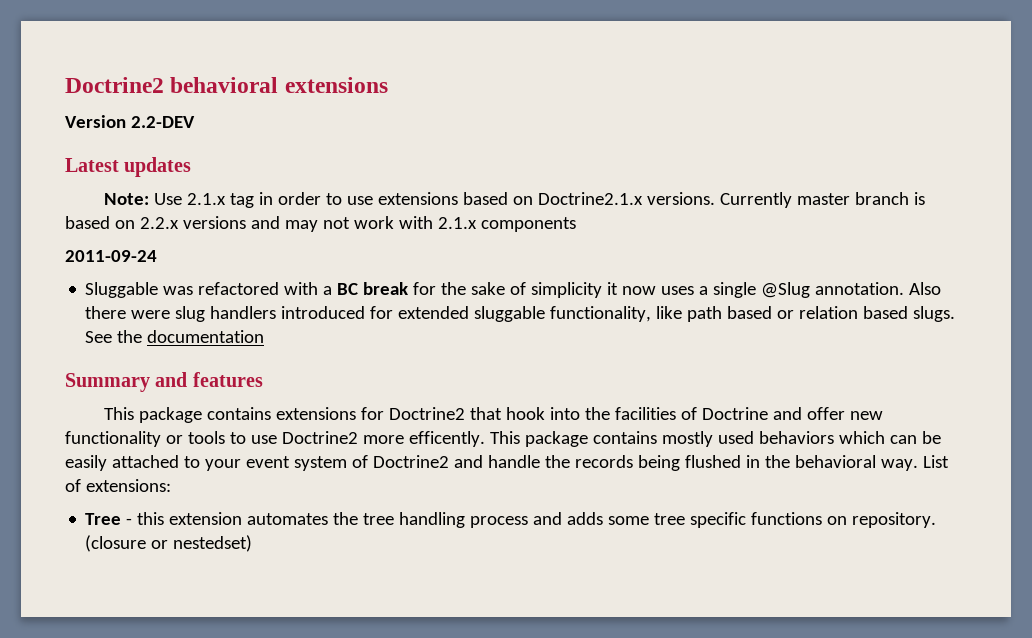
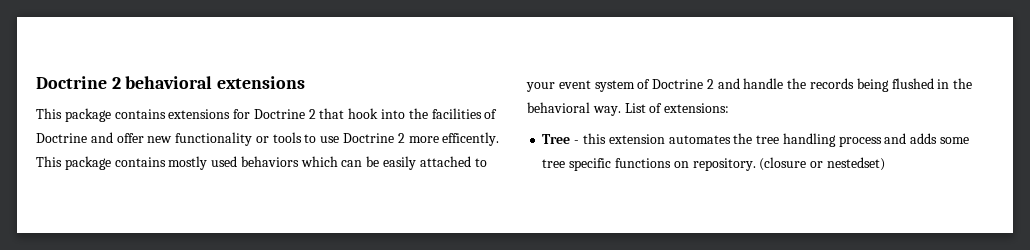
- Doctrine2 behavioral extensions
+ Doctrine 2 behavioral extensions
- Version 2.2-DEV
- Latest updates
- Note: Use 2.1.x tag in order to use extensions based on Doctrine2.1.x versions. Currently master branch is based on 2.2.x versions and may not work with 2.1.x components
- 2011-09-24
- Sluggable was refactored with a BC break for the sake of simplicity it now uses a single @Slug annotation. Also there were slug handlers introduced for extended sluggable functionality, like path based or relation based slugs. See the documentation
- Summary and features
- This package contains extensions for Doctrine2 that hook into the facilities of Doctrine and offer new functionality or tools to use Doctrine2 more efficently.
+ This package contains extensions for Doctrine 2 that hook into the facilities of Doctrine and offer new functionality or tools to use Doctrine 2 more efficently.
- This package contains mostly used behaviors which can be easily attached to your event system of Doctrine2 and handle the records being flushed in the behavioral way.
+ This package contains mostly used behaviors which can be easily attached to your event system of Doctrine 2 and handle the records being flushed in the behavioral way.

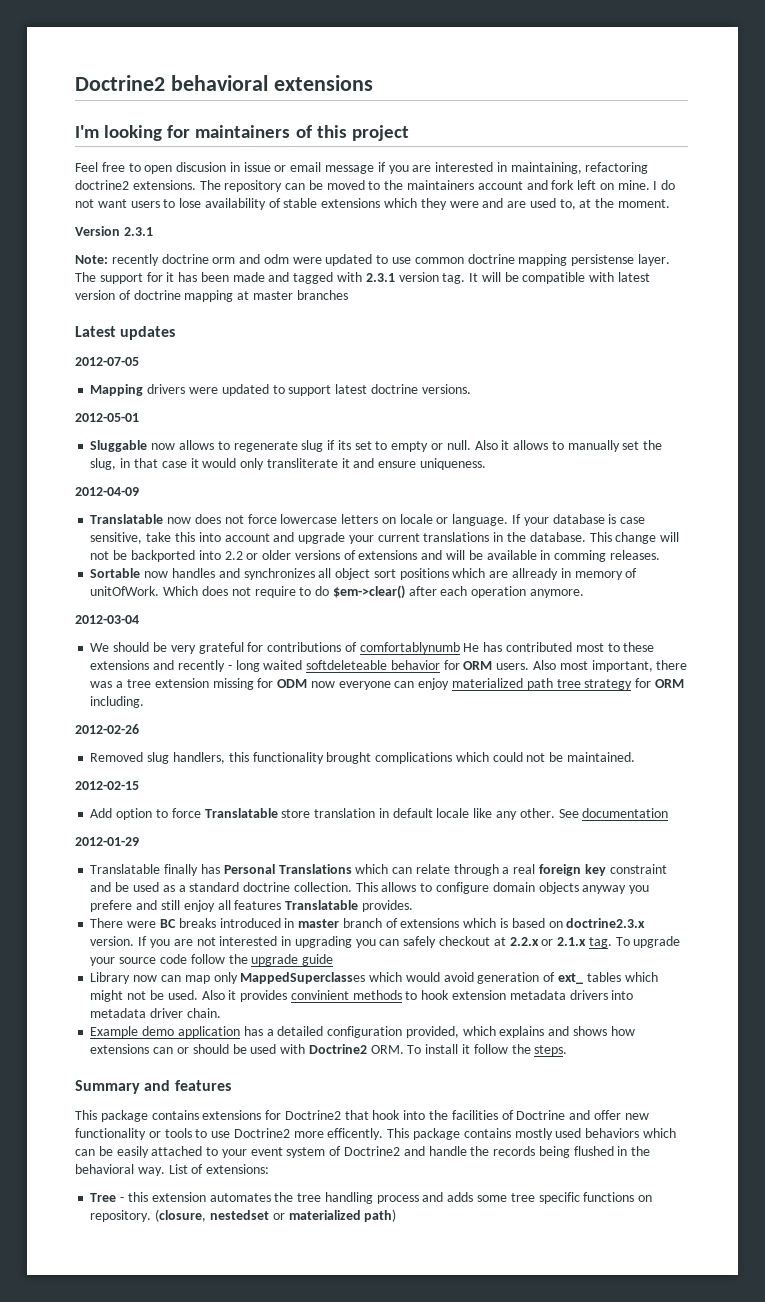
- Doctrine 2 behavioral extensions
+ Doctrine2 behavioral extensions
+ I'm looking for maintainers of this project
+ Feel free to open discusion in issue or email message if you are interested in maintaining, refactoring doctrine2 extensions. The repository can be moved to the maintainers account and fork left on mine. I do not want users to lose availability of stable extensions which they were and are used to, at the moment.
+ Version 2.3.1
+ Note: recently doctrine orm and odm were updated to use common doctrine mapping persistense layer. The support for it has been made and tagged with 2.3.1 version tag. It will be compatible with latest version of doctrine mapping at master branches
+ Latest updates
+ 2012-07-05
+ Mapping drivers were updated to support latest doctrine versions.
+ 2012-05-01
+ Sluggable now allows to regenerate slug if its set to empty or null. Also it allows to manually set the slug, in that case it would only transliterate it and ensure uniqueness.
+ 2012-04-09
+ Translatable now does not force lowercase letters on locale or language. If your database is case sensitive, take this into account and upgrade your current translations in the database. This change will not be backported into 2.2 or older versions of extensions and will be available in comming releases.
+ Sortable now handles and synchronizes all object sort positions which are allready in memory of unitOfWork. Which does not require to do $em->clear() after each operation anymore.
+ 2012-03-04
+ We should be very grateful for contributions of comfortablynumb He has contributed most to these extensions and recently - long waited softdeleteable behavior for ORM users. Also most important, there was a tree extension missing for ODM now everyone can enjoy materialized path tree strategy for ORM including.
+ 2012-02-26
+ Removed slug handlers, this functionality brought complications which could not be maintained.
+ 2012-02-15
+ Add option to force Translatable store translation in default locale like any other. See documentation
+ 2012-01-29
+ Translatable finally has Personal Translations which can relate through a real foreign key constraint and be used as a standard doctrine collection. This allows to configure domain objects anyway you prefere and still enjoy all features Translatable provides.
+ There were BC breaks introduced in master branch of extensions which is based on doctrine2.3.x version. If you are not interested in upgrading you can safely checkout at 2.2.x or 2.1.x tag. To upgrade your source code follow the upgrade guide
+ Library now can map only MappedSuperclasses which would avoid generation of ext_ tables which might not be used. Also it provides convinient methods to hook extension metadata drivers into metadata driver chain.
+ Example demo application has a detailed configuration provided, which explains and shows how extensions can or should be used with Doctrine2 ORM. To install it follow the steps.
+ Summary and features
- This package contains extensions for Doctrine 2 that hook into the facilities of Doctrine and offer new functionality or tools to use Doctrine 2 more efficently.
+ This package contains extensions for Doctrine2 that hook into the facilities of Doctrine and offer new functionality or tools to use Doctrine2 more efficently.
- This package contains mostly used behaviors which can be easily attached to your event system of Doctrine 2 and handle the records being flushed in the behavioral way.
+ This package contains mostly used behaviors which can be easily attached to your event system of Doctrine2 and handle the records being flushed in the behavioral way.
- (closure or nestedset)
+ (closure, nestedset or materialized path)

